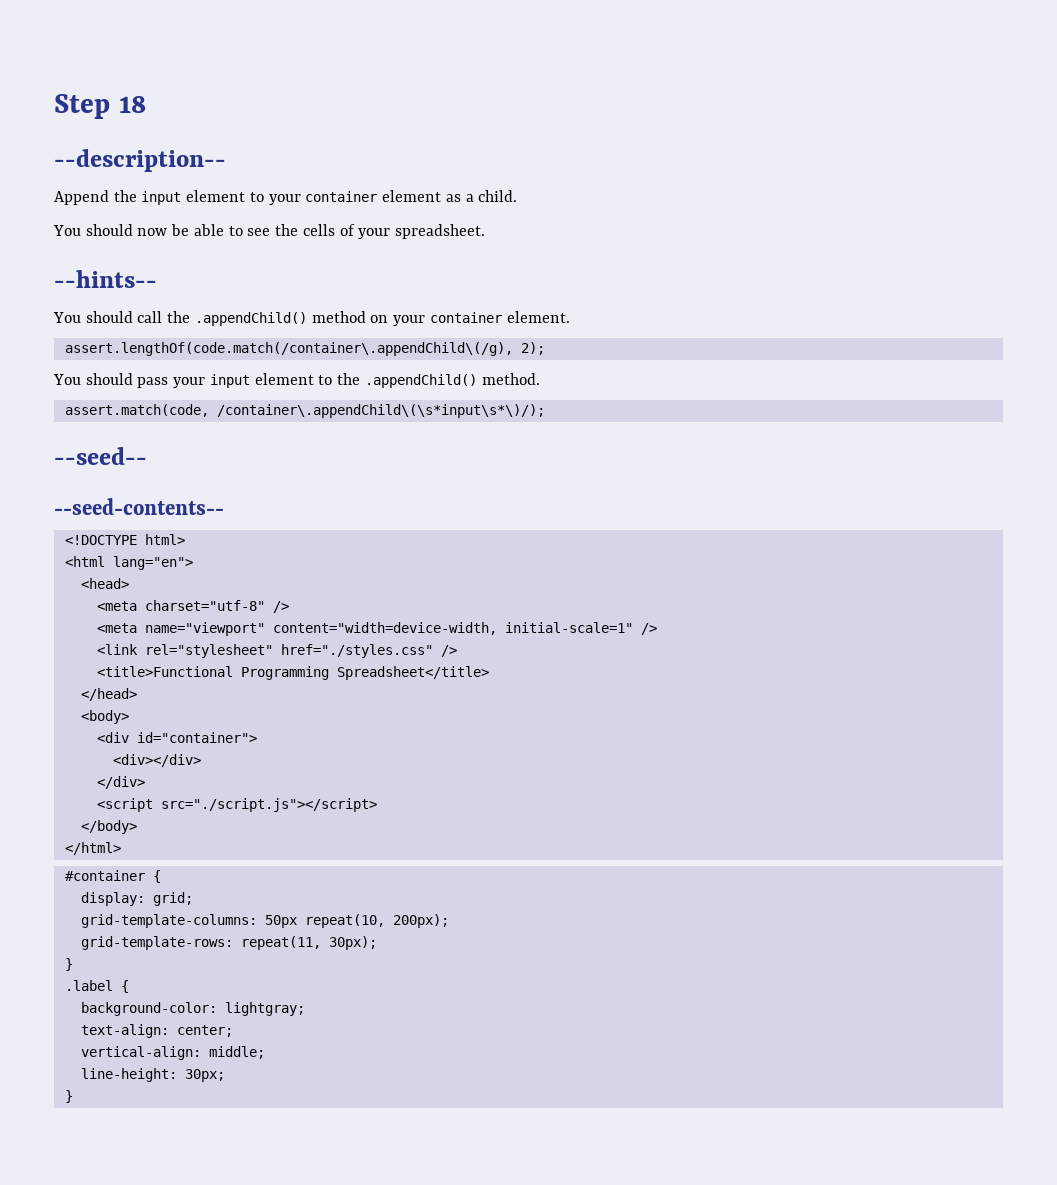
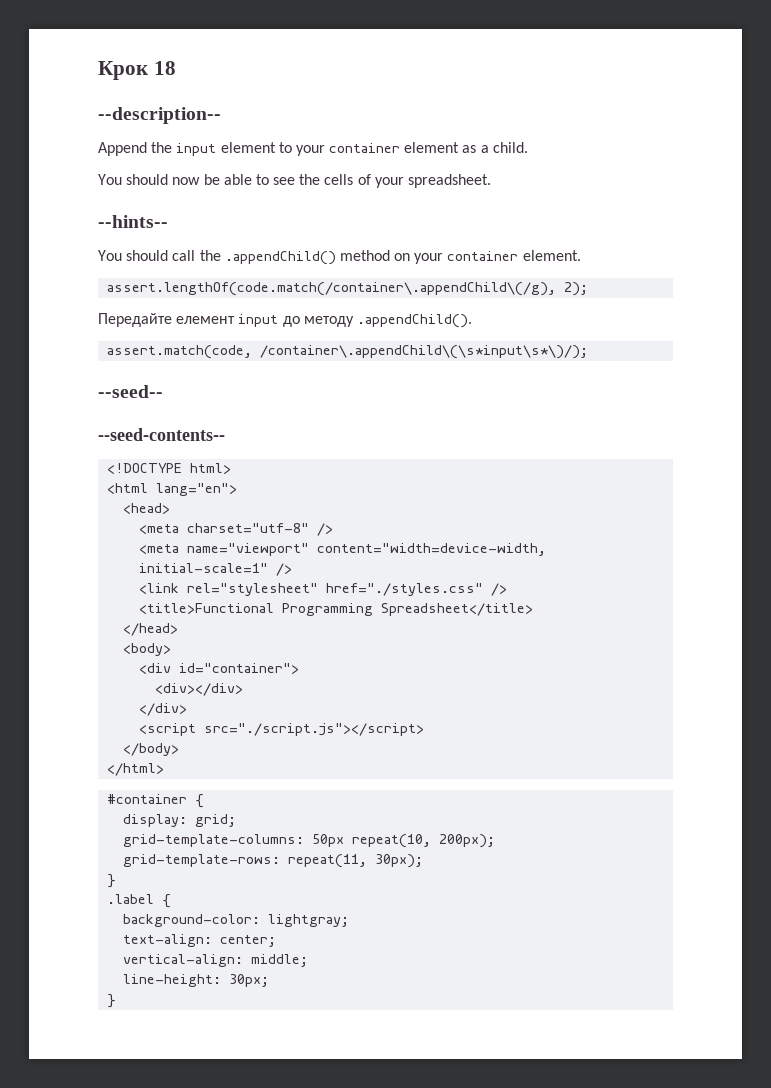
- Step 18
+ Крок 18
- You should pass your input element to the .appendChild() method.
+ Передайте елемент input до методу .appendChild().

